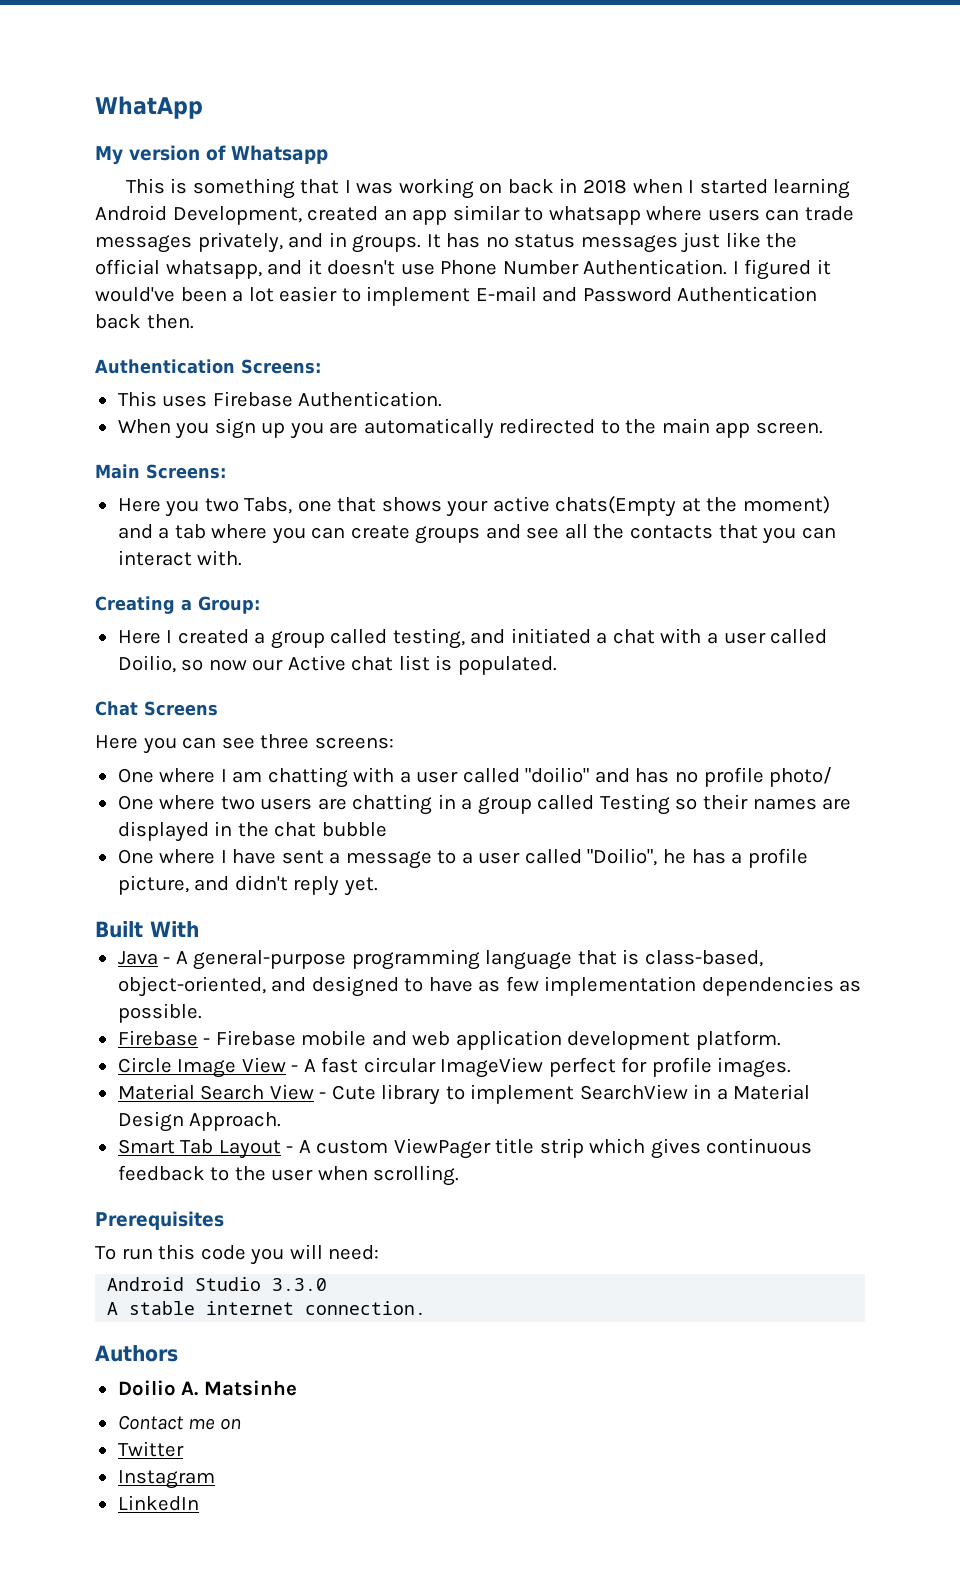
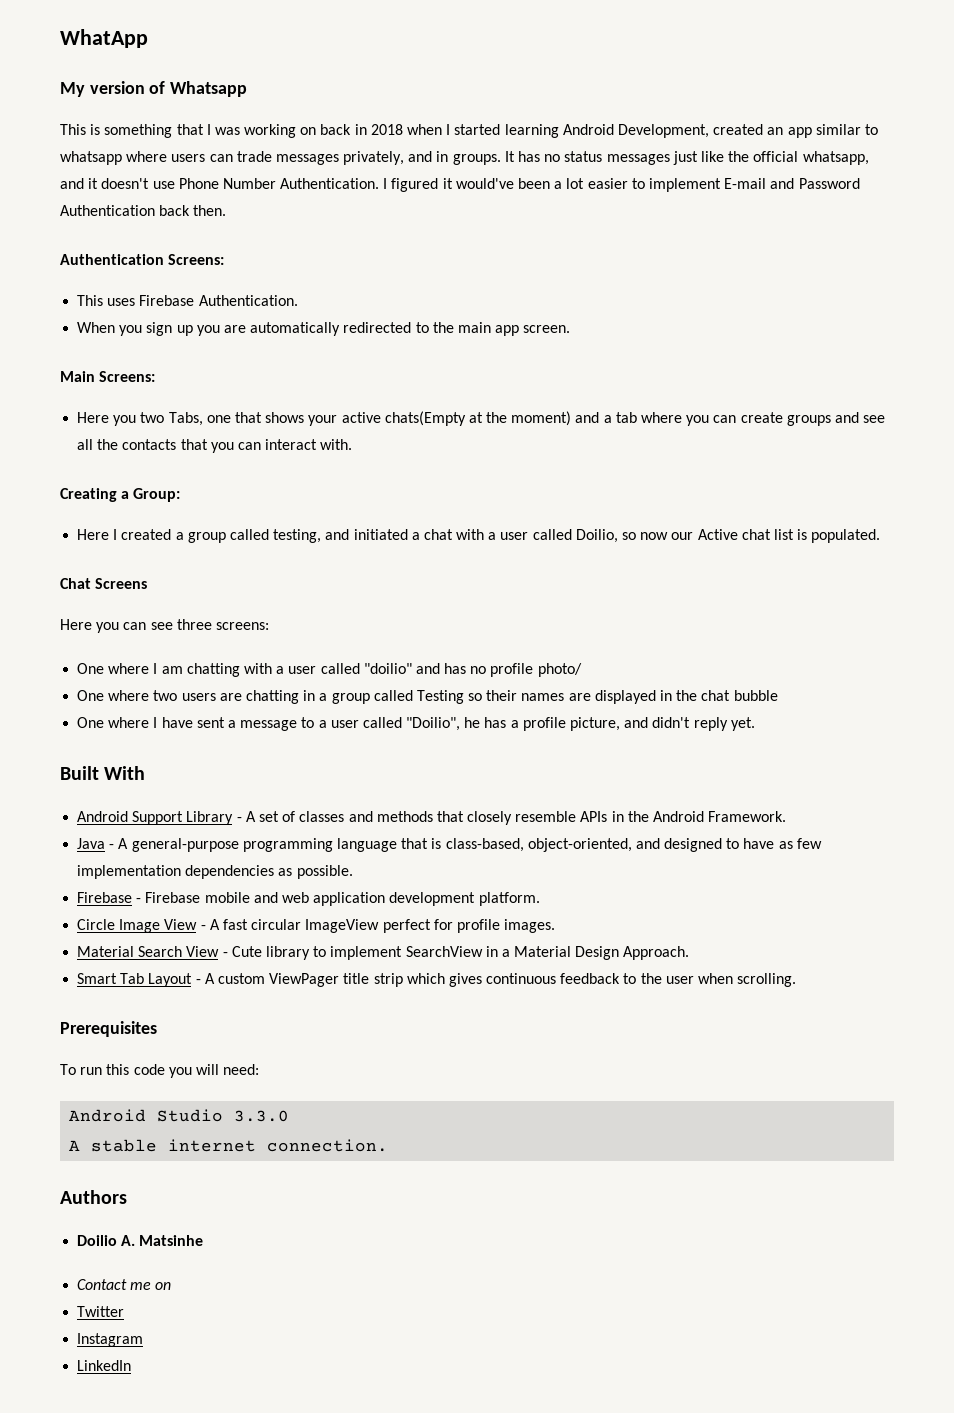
+ Android Support Library - A set of classes and methods that closely resemble APIs in the Android Framework.

